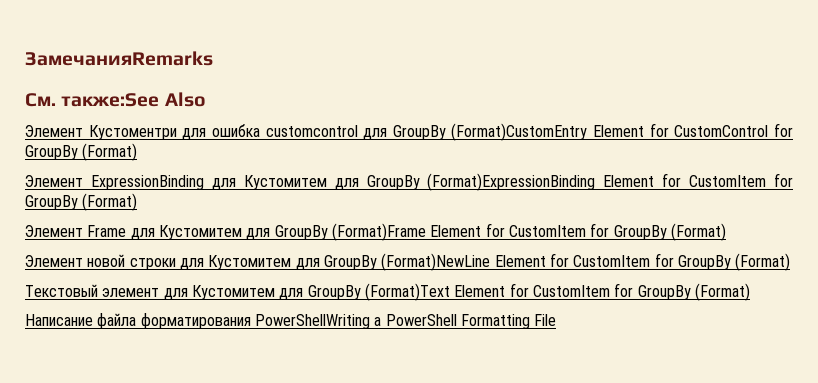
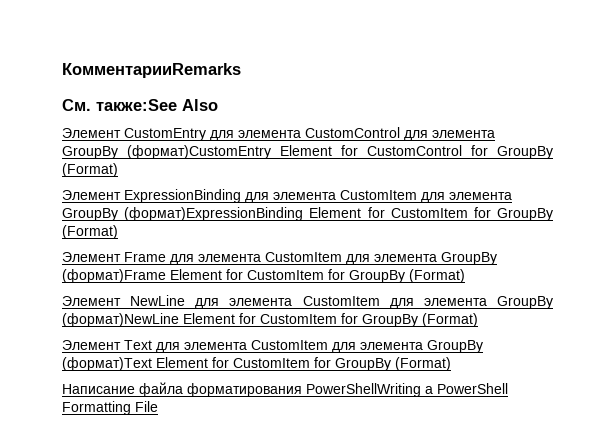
- ЗамечанияRemarks
+ КомментарииRemarks
- Элемент Кустоментри для ошибка customcontrol для GroupBy (Format)CustomEntry Element for CustomControl for GroupBy (Format)
+ Элемент CustomEntry для элемента CustomControl для элемента GroupBy (формат)CustomEntry Element for CustomControl for GroupBy (Format)
- Элемент ExpressionBinding для Кустомитем для GroupBy (Format)ExpressionBinding Element for CustomItem for GroupBy (Format)
+ Элемент ExpressionBinding для элемента CustomItem для элемента GroupBy (формат)ExpressionBinding Element for CustomItem for GroupBy (Format)
- Элемент Frame для Кустомитем для GroupBy (Format)Frame Element for CustomItem for GroupBy (Format)
- Элемент новой строки для Кустомитем для GroupBy (Format)NewLine Element for CustomItem for GroupBy (Format)
- Текстовый элемент для Кустомитем для GroupBy (Format)Text Element for CustomItem for GroupBy (Format)
+ Элемент Frame для элемента CustomItem для элемента GroupBy (формат)Frame Element for CustomItem for GroupBy (Format)
+ Элемент NewLine для элемента CustomItem для элемента GroupBy (формат)NewLine Element for CustomItem for GroupBy (Format)
+ Элемент Text для элемента CustomItem для элемента GroupBy (формат)Text Element for CustomItem for GroupBy (Format)

